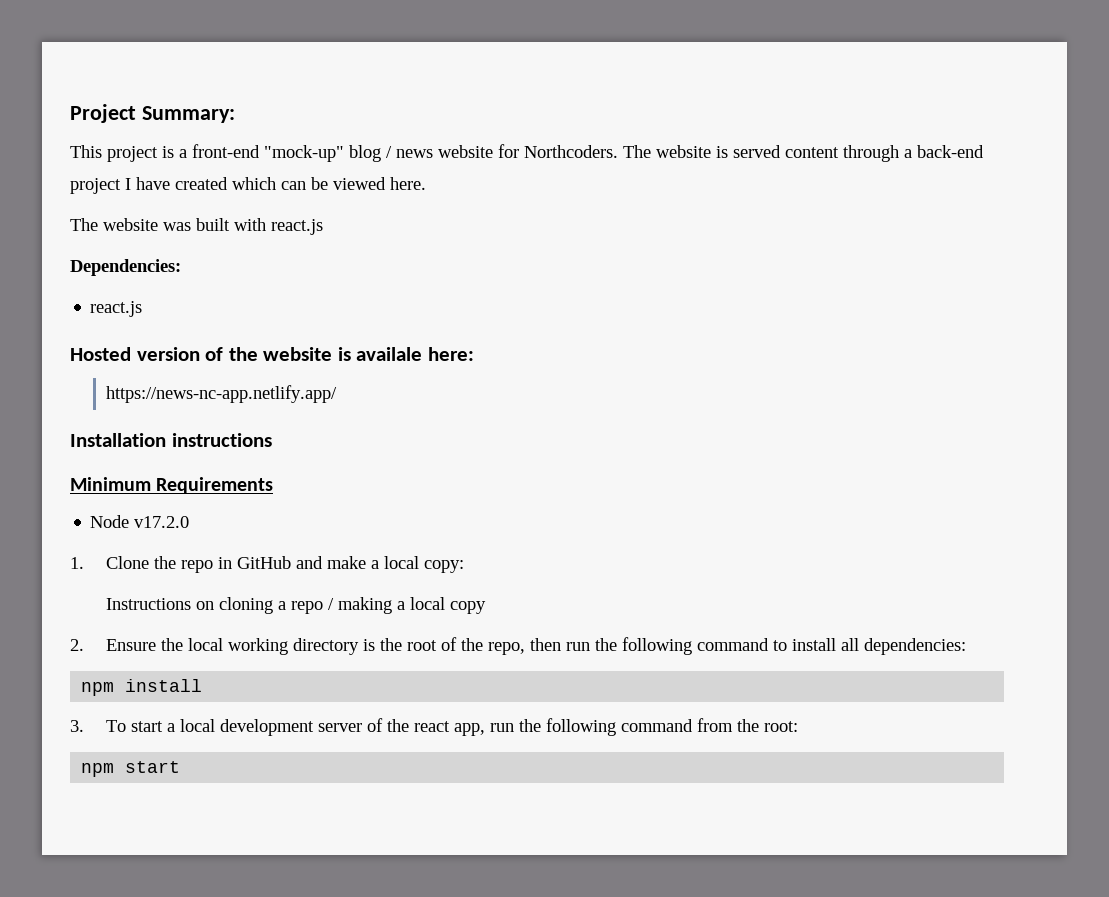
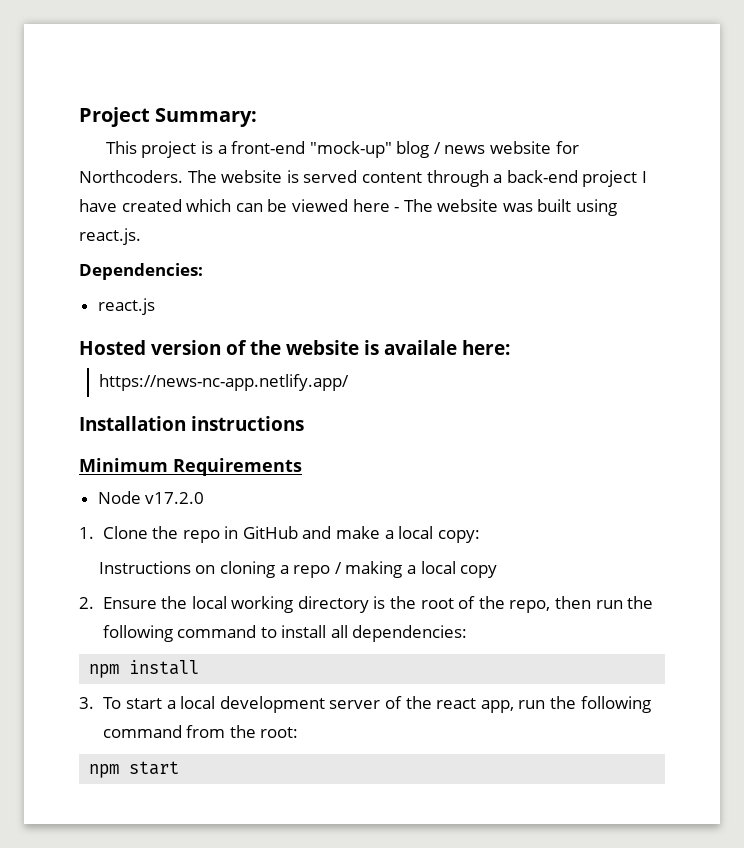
- The website is served content through a back-end project I have created which can be viewed here.
- The website was built with react.js
+ The website is served content through a back-end project I have created which can be viewed here - The website was built using react.js.

